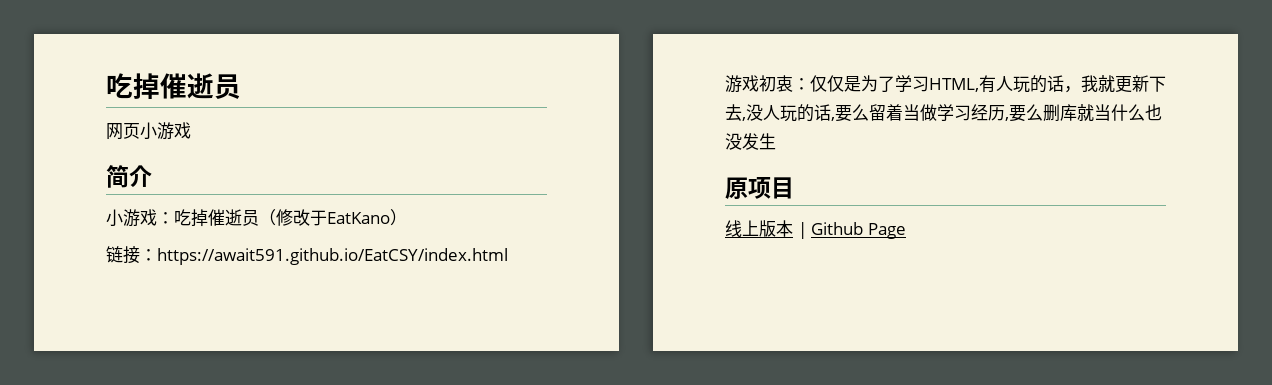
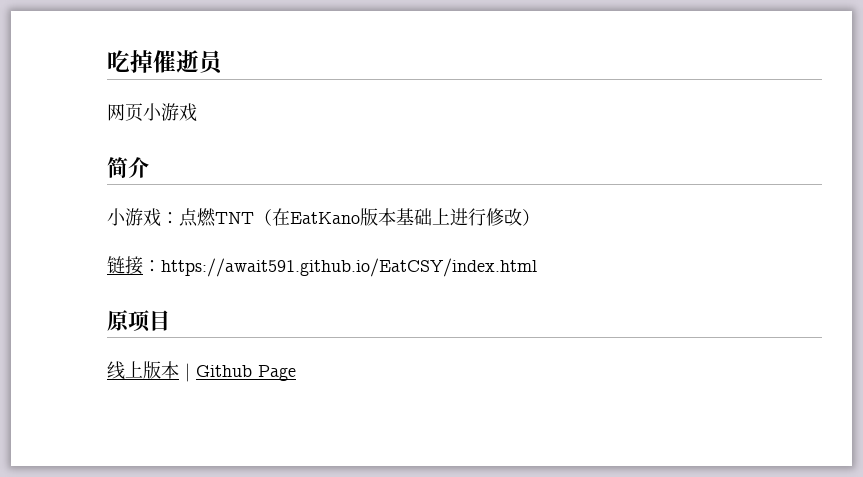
- 小游戏：吃掉催逝员（修改于EatKano）
+ 小游戏：点燃TNT（在EatKano版本基础上进行修改）
  链接：https://await591.github.io/EatCSY/index.html
- 游戏初衷：仅仅是为了学习HTML,有人玩的话，我就更新下去,没人玩的话,要么留着当做学习经历,要么删库就当什么也没发生

